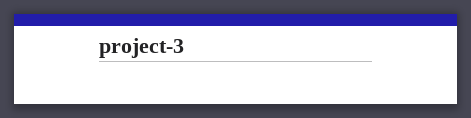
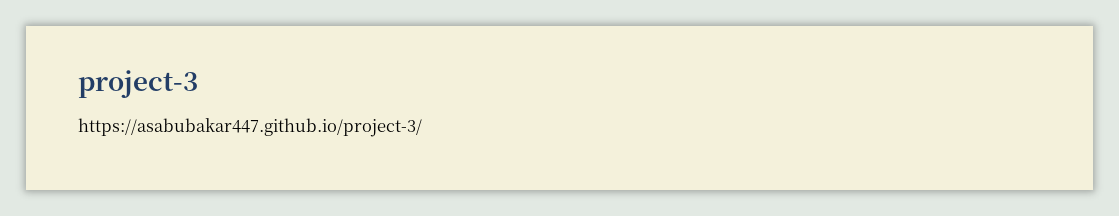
+ https://asabubakar447.github.io/project-3/

